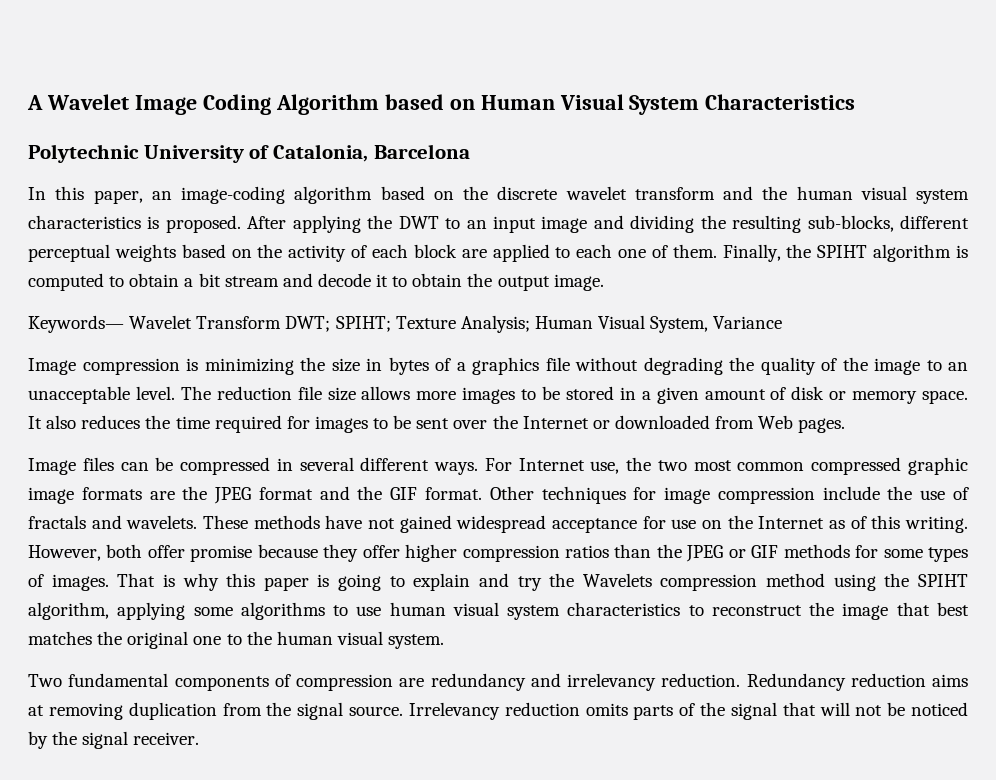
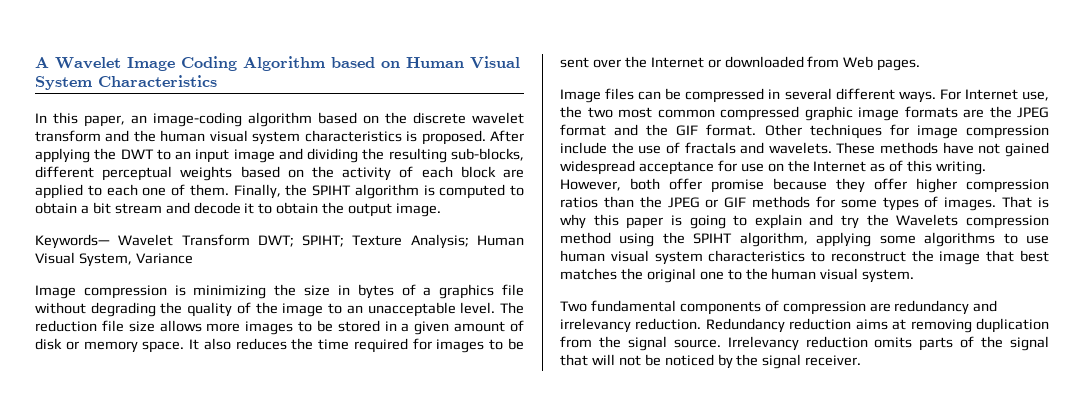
- Polytechnic University of Catalonia, Barcelona

